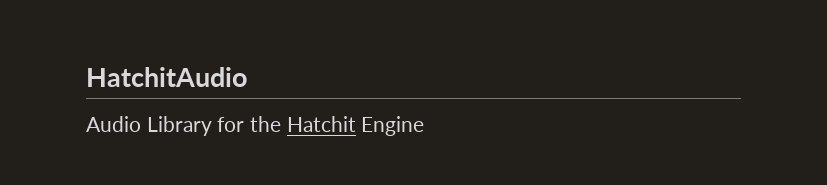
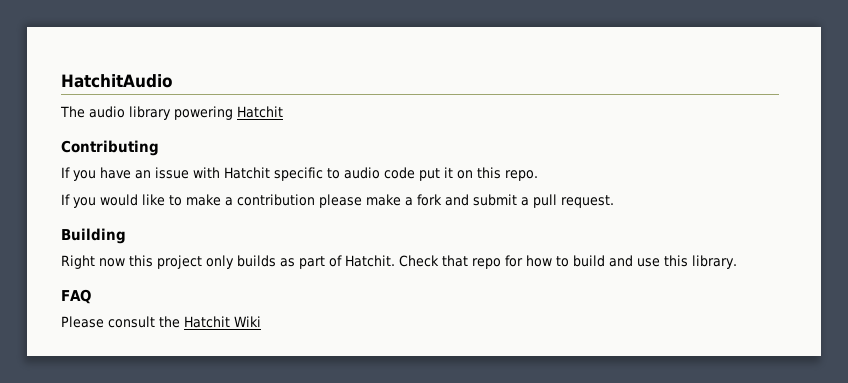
- Audio Library for the Hatchit Engine
+ The audio library powering Hatchit
+ Contributing
+ If you have an issue with Hatchit specific to audio code put it on this repo.
+ If you would like to make a contribution please make a fork and submit a pull request.
+ Building
+ Right now this project only builds as part of Hatchit. Check that repo for how to build and use this library.
+ FAQ
+ Please consult the Hatchit Wiki

